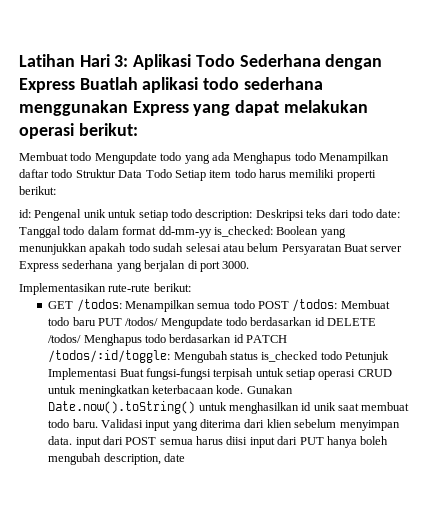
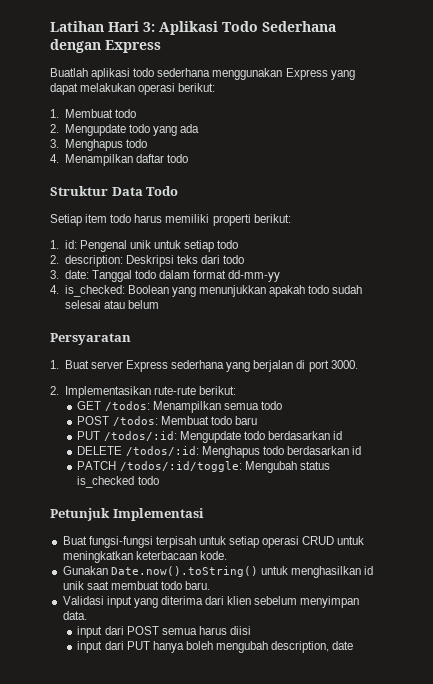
- Latihan Hari 3: Aplikasi Todo Sederhana dengan Express Buatlah aplikasi todo sederhana menggunakan Express yang dapat melakukan operasi berikut:
+ Latihan Hari 3: Aplikasi Todo Sederhana dengan Express
+ Buatlah aplikasi todo sederhana menggunakan Express yang dapat melakukan operasi berikut:
- Membuat todo Mengupdate todo yang ada Menghapus todo Menampilkan daftar todo Struktur Data Todo Setiap item todo harus memiliki properti berikut:
+ 1. Membuat todo
+ 2. Mengupdate todo yang ada
+ 3. Menghapus todo
+ 4. Menampilkan daftar todo
+ Struktur Data Todo
+ Setiap item todo harus memiliki properti berikut:
- id: Pengenal unik untuk setiap todo description: Deskripsi teks dari todo date: Tanggal todo dalam format dd-mm-yy is_checked: Boolean yang menunjukkan apakah todo sudah selesai atau belum Persyaratan Buat server Express sederhana yang berjalan di port 3000.
+ 1. id: Pengenal unik untuk setiap todo
+ 2. description: Deskripsi teks dari todo
+ 3. date: Tanggal todo dalam format dd-mm-yy
+ 4. is_checked: Boolean yang menunjukkan apakah todo sudah selesai atau belum
+ Persyaratan
+ 1. Buat server Express sederhana yang berjalan di port 3000.
- Implementasikan rute-rute berikut:
+ 2. Implementasikan rute-rute berikut:
- Menampilkan semua todo POST /todos:
+ Menampilkan semua todo
+ POST /todos:
- Membuat todo baru PUT /todos/ Mengupdate todo berdasarkan id DELETE /todos/ Menghapus todo berdasarkan id PATCH /todos/:id/toggle:
+ Membuat todo baru
+ PUT /todos/:id: Mengupdate todo berdasarkan id
+ DELETE /todos/:id: Menghapus todo berdasarkan id
+ PATCH /todos/:id/toggle:
- Mengubah status is_checked todo Petunjuk Implementasi Buat fungsi-fungsi terpisah untuk setiap operasi CRUD untuk meningkatkan keterbacaan kode. Gunakan Date.now().toString() untuk menghasilkan id unik saat membuat todo baru. Validasi input yang diterima dari klien sebelum menyimpan data. input dari POST semua harus diisi input dari PUT hanya boleh mengubah description, date
+ Mengubah status is_checked todo
+ Petunjuk Implementasi
+ Buat fungsi-fungsi terpisah untuk setiap operasi CRUD untuk meningkatkan keterbacaan kode.
+ Gunakan Date.now().toString() untuk menghasilkan id unik saat membuat todo baru.
+ Validasi input yang diterima dari klien sebelum menyimpan data.
+ input dari POST semua harus diisi
+ input dari PUT hanya boleh mengubah description, date

